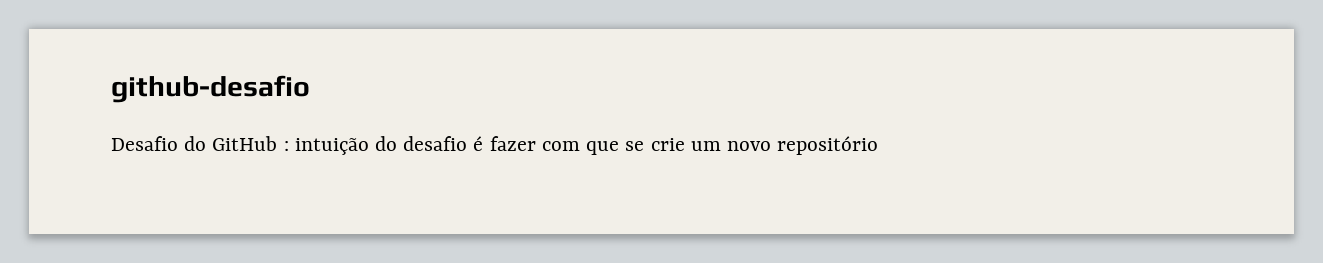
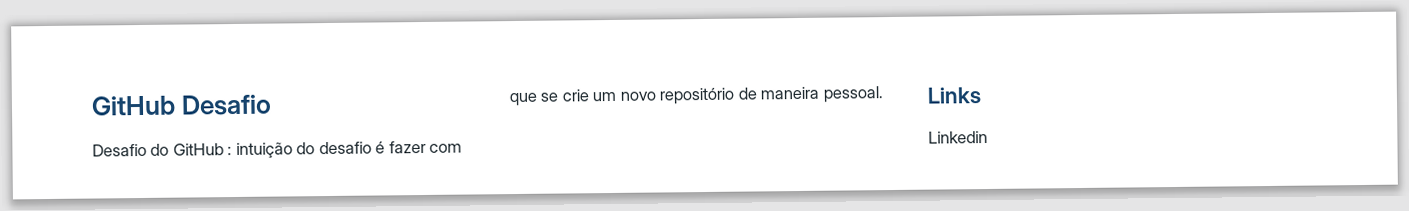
- github-desafio
+ GitHub Desafio
- Desafio do GitHub : intuição do desafio é fazer com que se crie um novo repositório
+ Desafio do GitHub : intuição do desafio é fazer com que se crie um novo repositório de maneira pessoal.
+ Links
+ Linkedin

